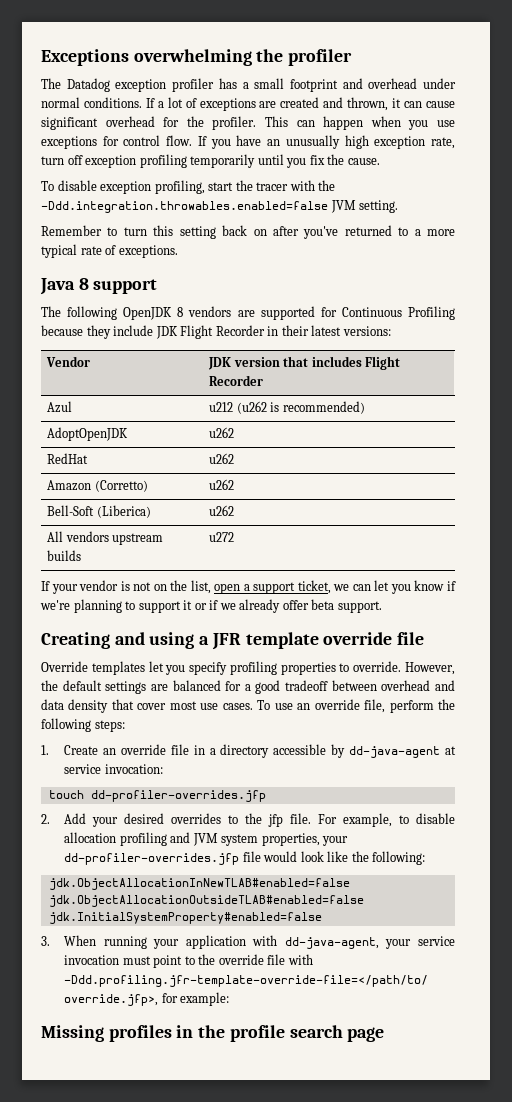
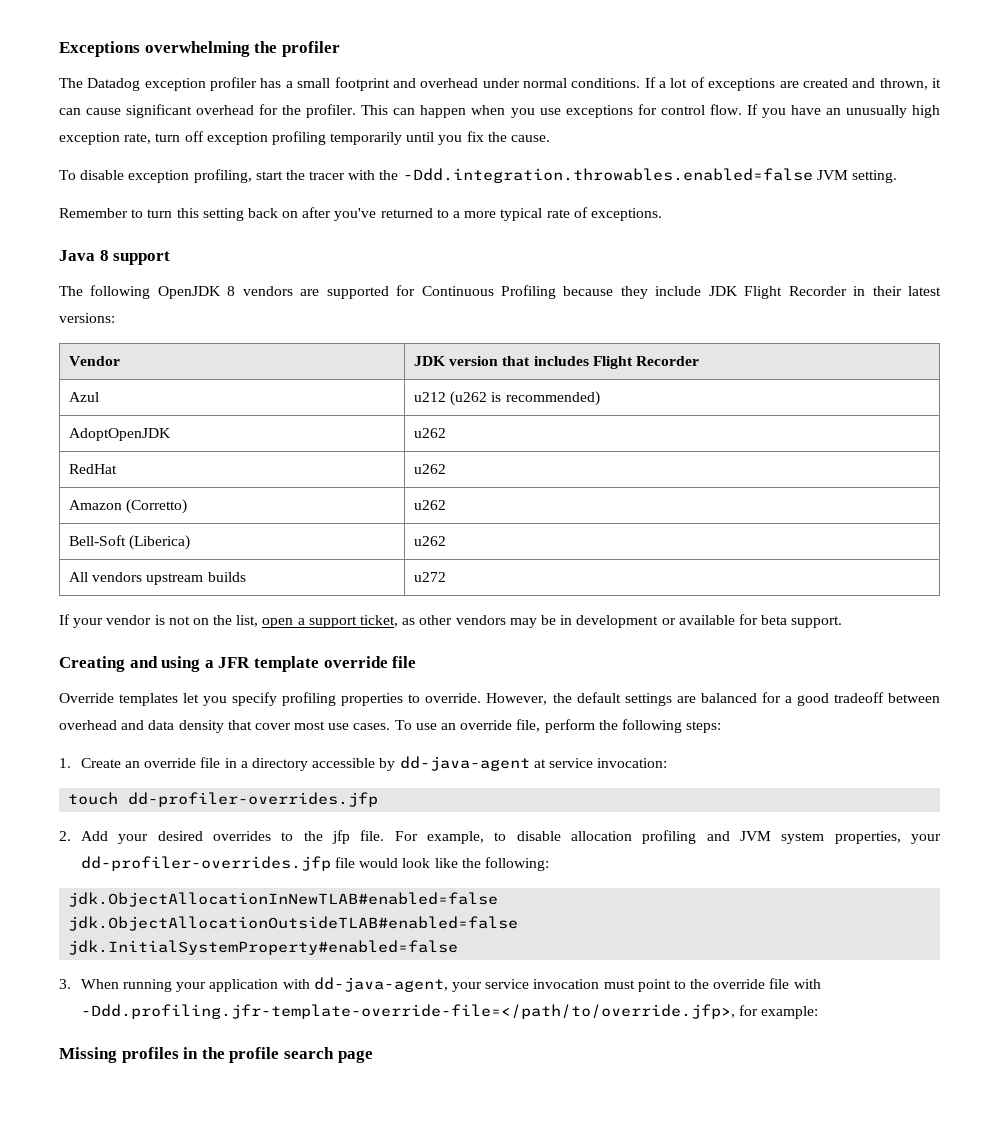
- If your vendor is not on the list, open a support ticket, we can let you know if we're planning to support it or if we already offer beta support.
+ If your vendor is not on the list, open a support ticket, as other vendors may be in development or available for beta support.

